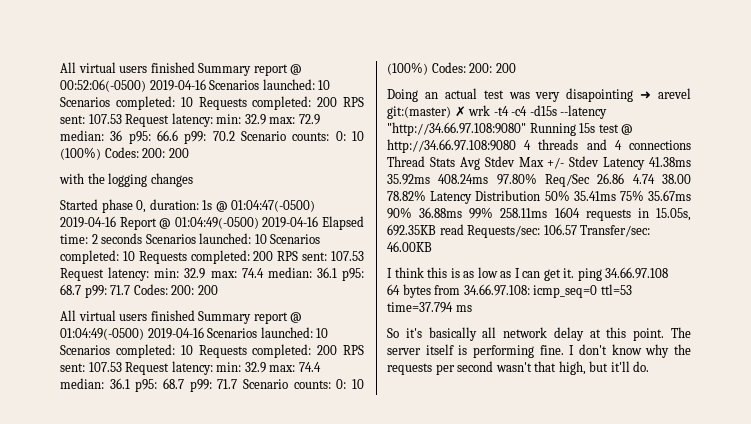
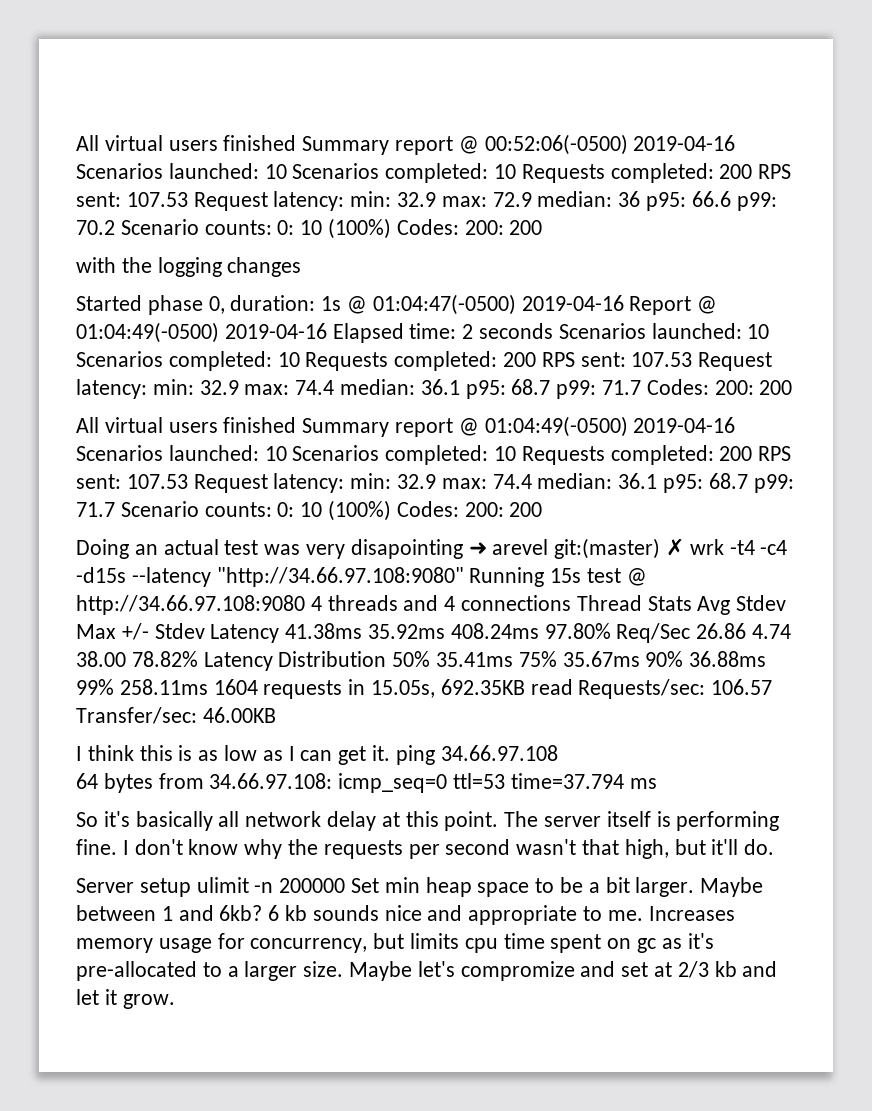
+ Server setup ulimit -n 200000 Set min heap space to be a bit larger. Maybe between 1 and 6kb? 6 kb sounds nice and appropriate to me. Increases memory usage for concurrency, but limits cpu time spent on gc as it's pre-allocated to a larger size. Maybe let's compromize and set at 2/3 kb and let it grow.

